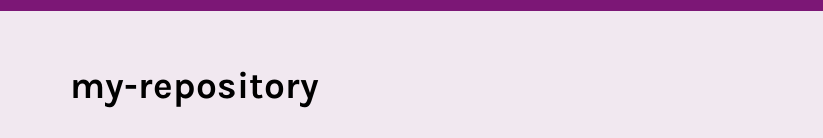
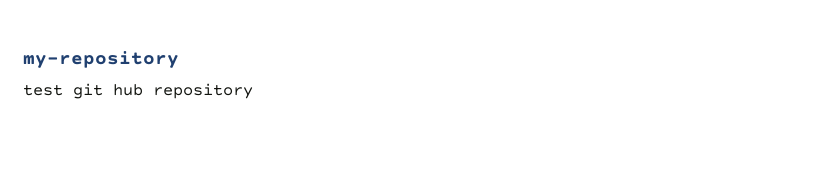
+ test git hub repository

